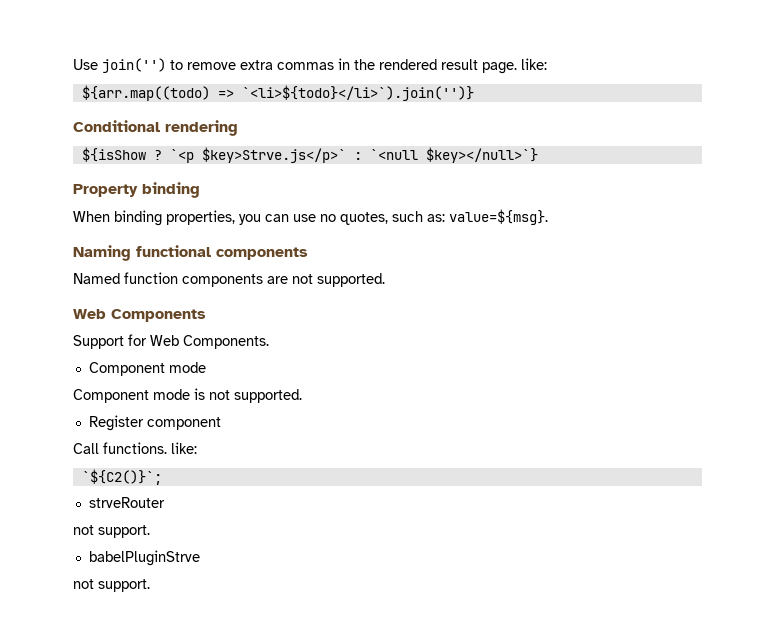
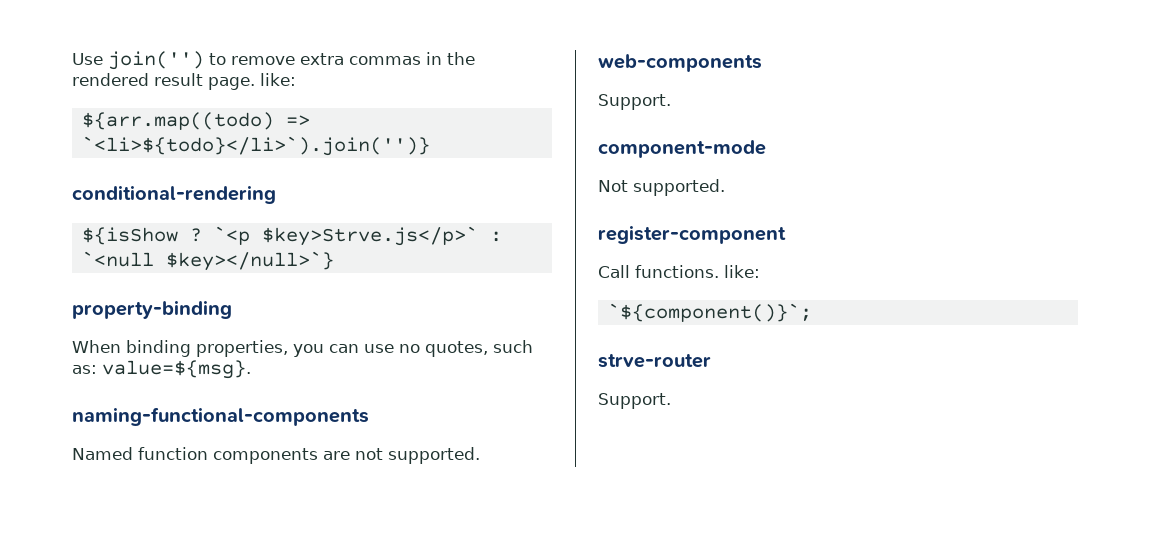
- Conditional rendering
+ conditional-rendering
- Property binding
+ property-binding
- Naming functional components
+ naming-functional-components
- Web Components
- Support for Web Components.
- Component mode
- Component mode is not supported.
- Register component
+ web-components
+ Support.
+ component-mode
+ Not supported.
+ register-component
- `${C2()}`;
- strveRouter
- not support.
- babelPluginStrve
- not support.
+ `${component()}`;
+ strve-router
+ Support.

